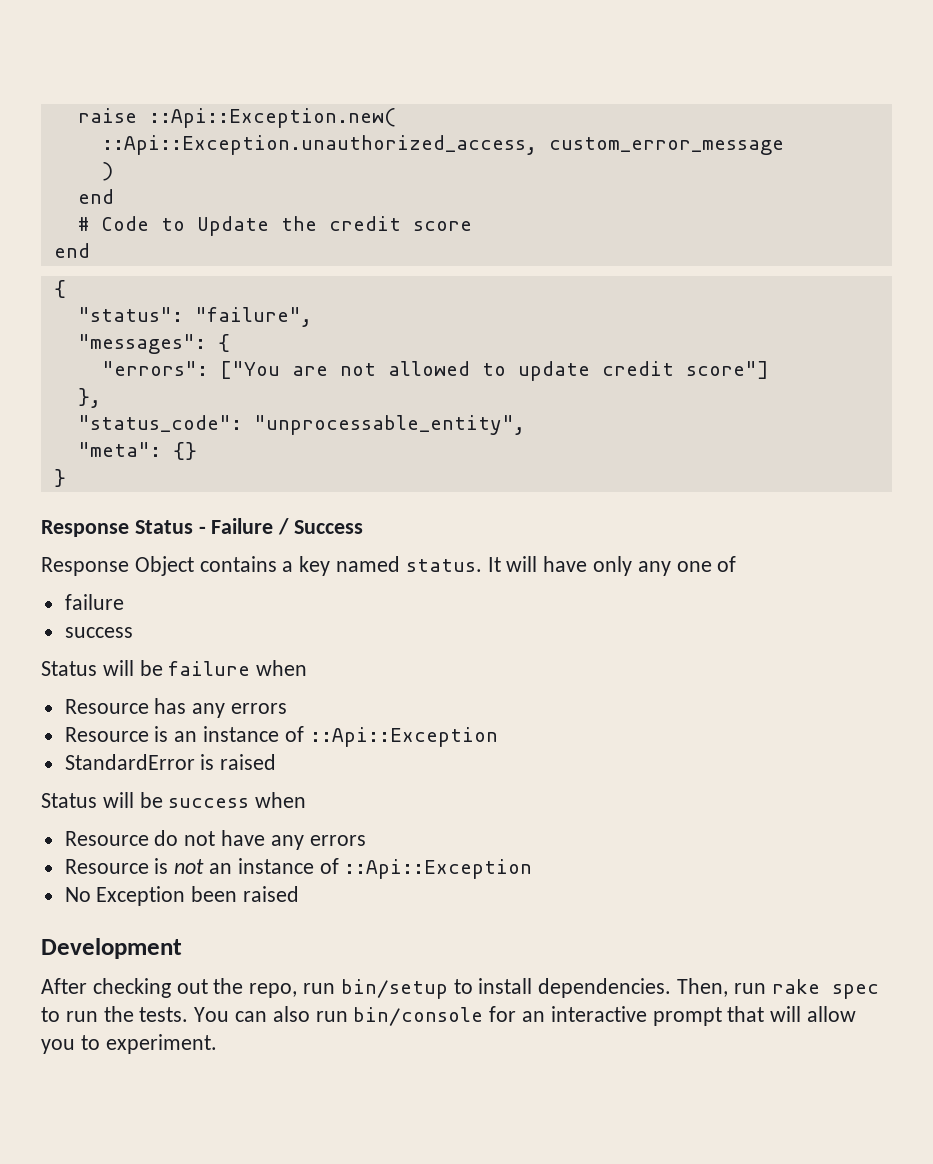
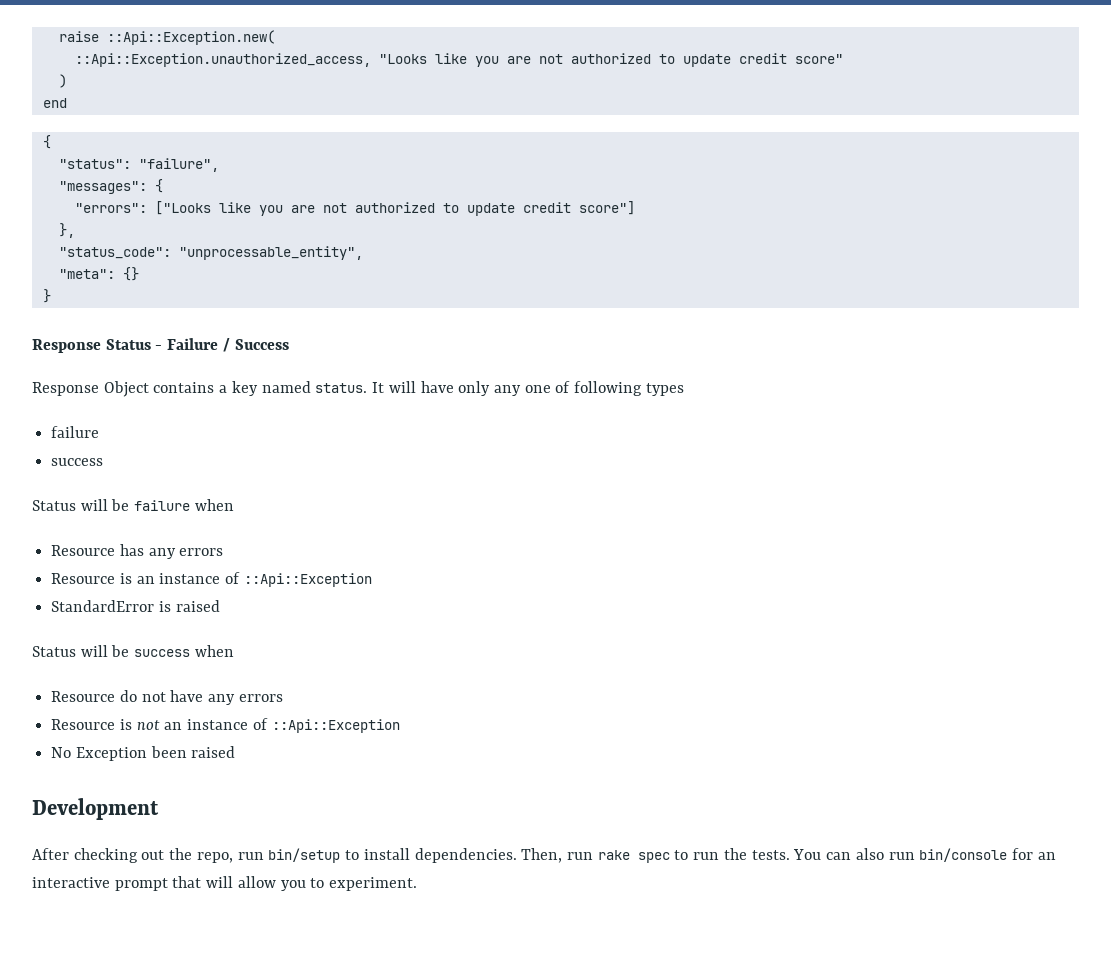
- ::Api::Exception.unauthorized_access, custom_error_message
+ ::Api::Exception.unauthorized_access, "Looks like you are not authorized to update credit score"
  )
- end
- # Code to Update the credit score
- "errors": ["You are not allowed to update credit score"]
+ "errors": ["Looks like you are not authorized to update credit score"]
- It will have only any one of
+ It will have only any one of following types

